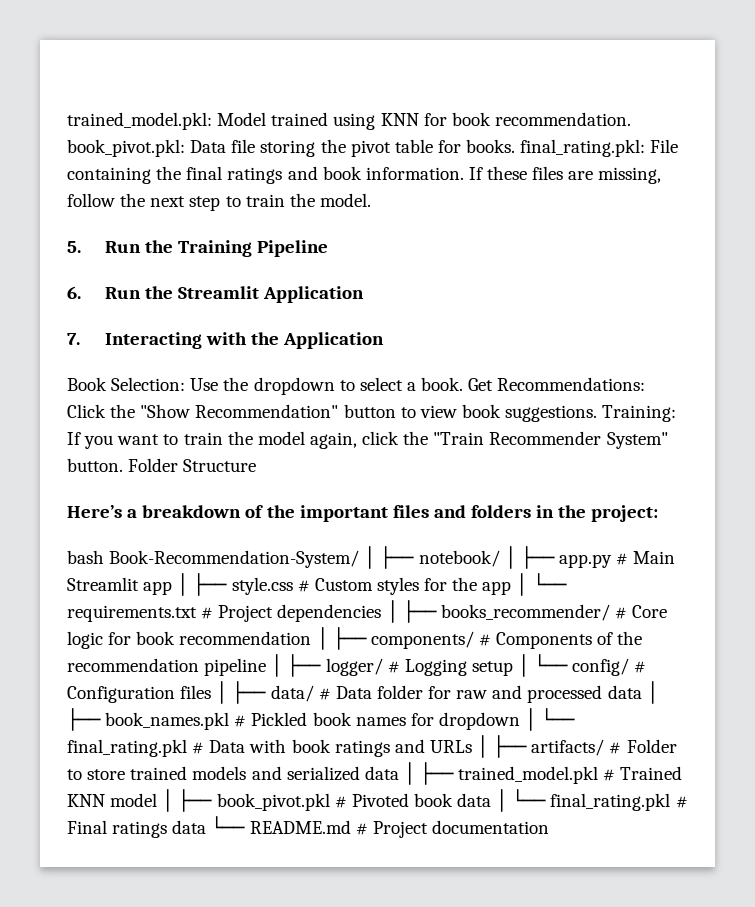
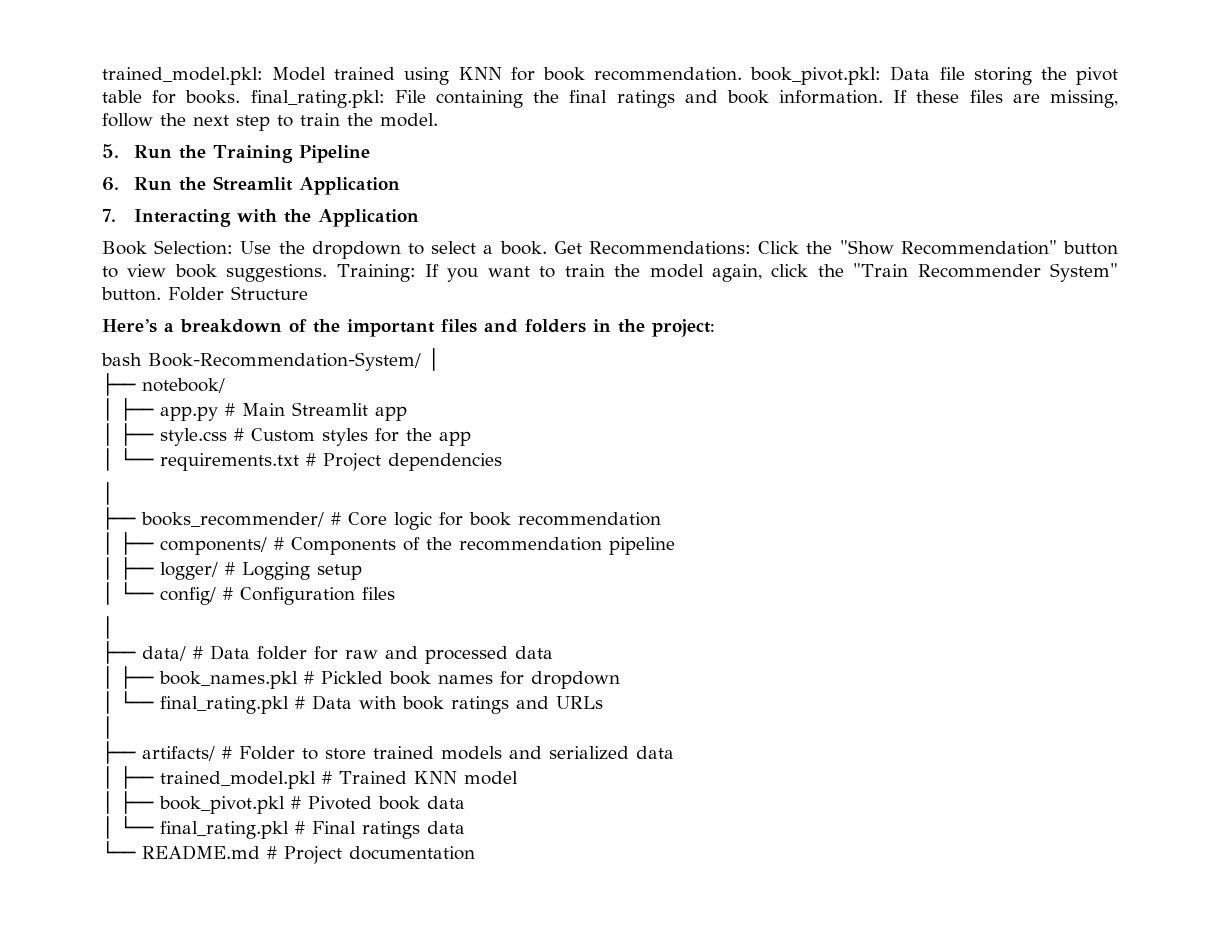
- bash Book-Recommendation-System/ │ ├── notebook/ │ ├── app.py # Main Streamlit app │ ├── style.css # Custom styles for the app │ └── requirements.txt # Project dependencies │ ├── books_recommender/ # Core logic for book recommendation │ ├── components/ # Components of the recommendation pipeline │ ├── logger/ # Logging setup │ └── config/ # Configuration files │ ├── data/ # Data folder for raw and processed data │ ├── book_names.pkl # Pickled book names for dropdown │ └── final_rating.pkl # Data with book ratings and URLs │ ├── artifacts/ # Folder to store trained models and serialized data │ ├── trained_model.pkl # Trained KNN model │ ├── book_pivot.pkl # Pivoted book data │ └── final_rating.pkl # Final ratings data └── README.md # Project documentation
+ bash Book-Recommendation-System/ │
+ ├── notebook/
+ │ ├── app.py # Main Streamlit app
+ │ ├── style.css # Custom styles for the app
+ │ └── requirements.txt # Project dependencies
+ │
+ ├── books_recommender/ # Core logic for book recommendation
+ │ ├── components/ # Components of the recommendation pipeline
+ │ ├── logger/ # Logging setup
+ │ └── config/ # Configuration files
+ │
+ ├── data/ # Data folder for raw and processed data
+ │ ├── book_names.pkl # Pickled book names for dropdown
+ │ └── final_rating.pkl # Data with book ratings and URLs
+ │
+ ├── artifacts/ # Folder to store trained models and serialized data
+ │ ├── trained_model.pkl # Trained KNN model
+ │ ├── book_pivot.pkl # Pivoted book data
+ │ └── final_rating.pkl # Final ratings data
+ └── README.md # Project documentation

